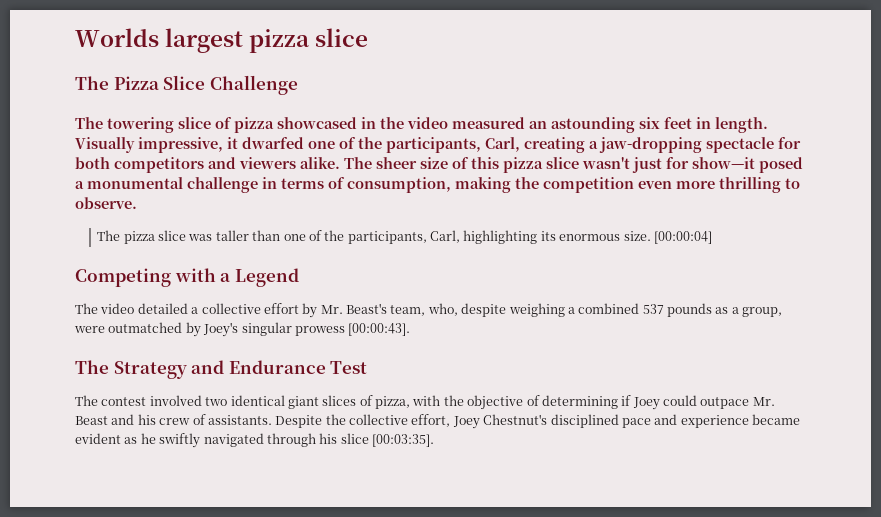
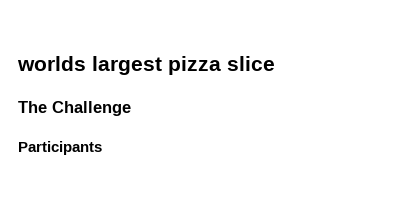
- Worlds largest pizza slice
+ worlds largest pizza slice
- The Pizza Slice Challenge
+ The Challenge
- The towering slice of pizza showcased in the video measured an astounding six feet in length. Visually impressive, it dwarfed one of the participants, Carl, creating a jaw-dropping spectacle for both competitors and viewers alike. The sheer size of this pizza slice wasn't just for show—it posed a monumental challenge in terms of consumption, making the competition even more thrilling to observe.
- The pizza slice was taller than one of the participants, Carl, highlighting its enormous size. [00:00:04]
- Competing with a Legend
- The video detailed a collective effort by Mr. Beast's team, who, despite weighing a combined 537 pounds as a group, were outmatched by Joey's singular prowess [00:00:43].
- The Strategy and Endurance Test
- The contest involved two identical giant slices of pizza, with the objective of determining if Joey could outpace Mr. Beast and his crew of assistants. Despite the collective effort, Joey Chestnut's disciplined pace and experience became evident as he swiftly navigated through his slice [00:03:35].
+ Participants

